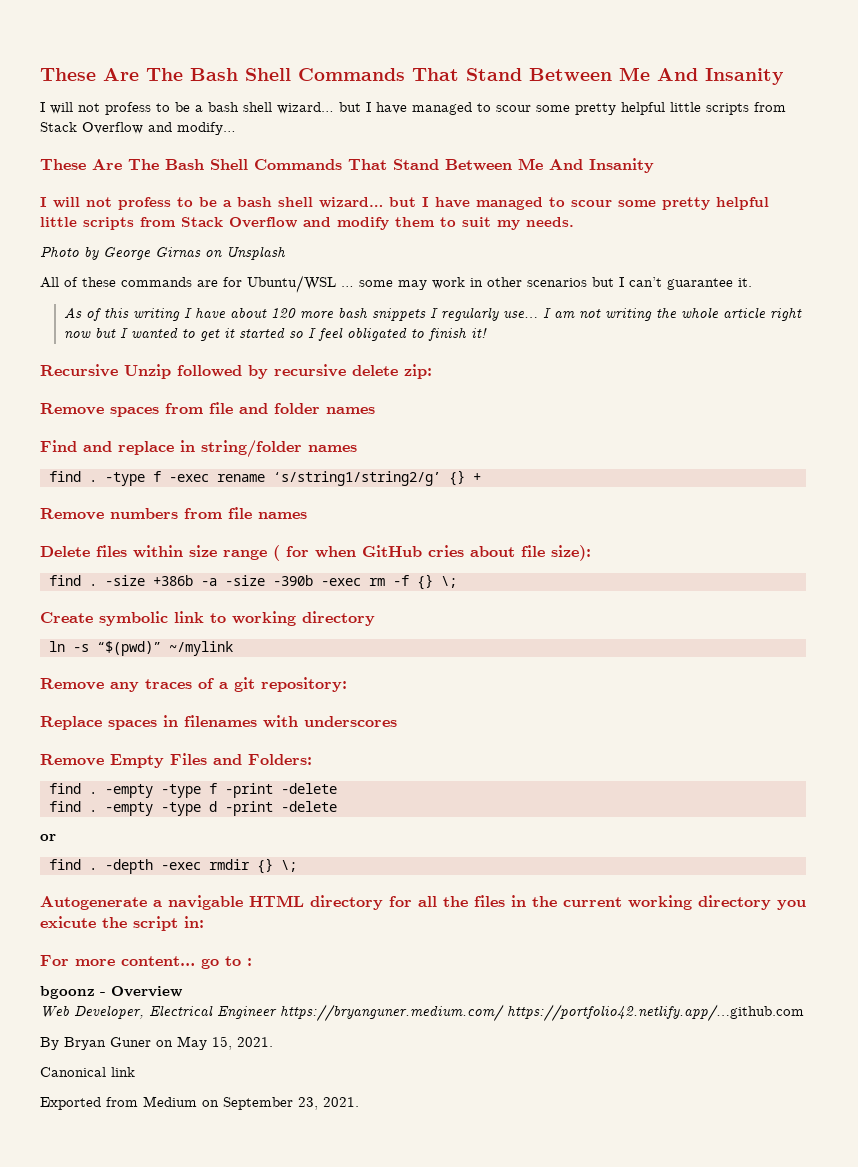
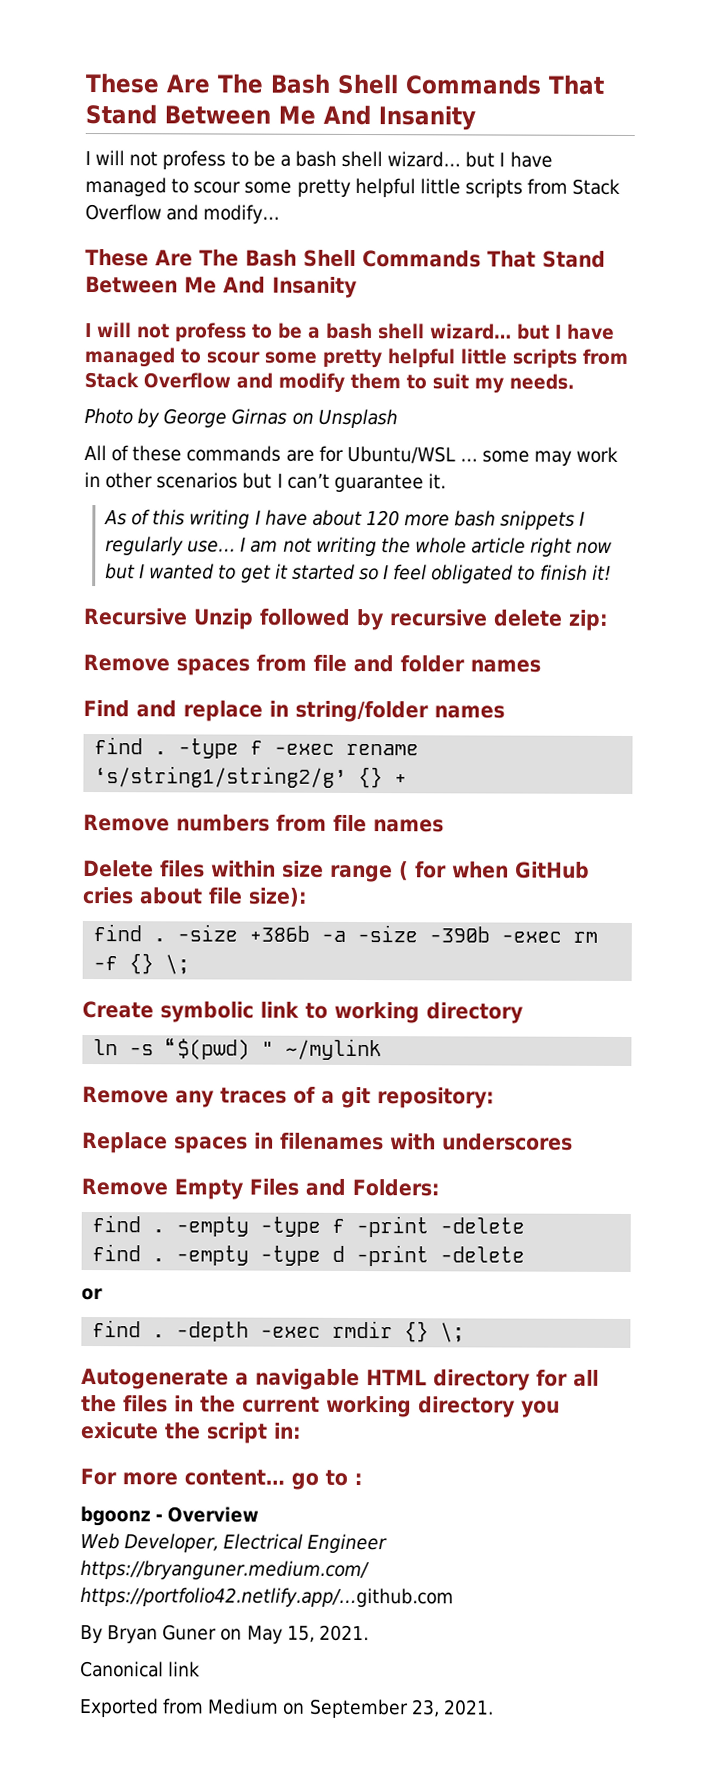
- ln -s “$(pwd)” ~/mylink
+ ln -s “$(pwd) " ~/mylink

